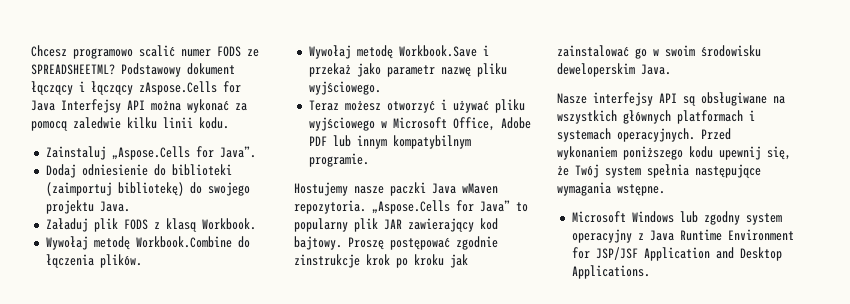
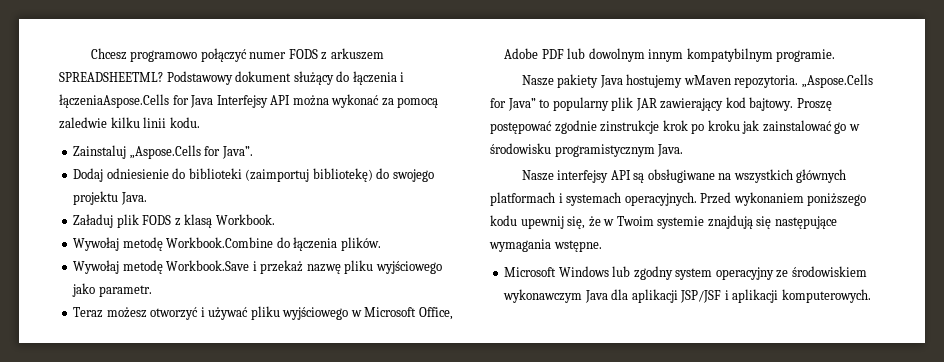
- Chcesz programowo scalić numer FODS ze SPREADSHEETML?
+ Chcesz programowo połączyć numer FODS z arkuszem SPREADSHEETML?
- Podstawowy dokument łączący i łączący zAspose.Cells for Java Interfejsy API można wykonać za pomocą zaledwie kilku linii kodu.
+ Podstawowy dokument służący do łączenia i łączeniaAspose.Cells for Java Interfejsy API można wykonać za pomocą zaledwie kilku linii kodu.
- Wywołaj metodę Workbook.Save i przekaż jako parametr nazwę pliku wyjściowego.
+ Wywołaj metodę Workbook.Save i przekaż nazwę pliku wyjściowego jako parametr.
- Teraz możesz otworzyć i używać pliku wyjściowego w Microsoft Office, Adobe PDF lub innym kompatybilnym programie.
+ Teraz możesz otworzyć i używać pliku wyjściowego w Microsoft Office, Adobe PDF lub dowolnym innym kompatybilnym programie.
- Hostujemy nasze paczki Java wMaven repozytoria.
+ Nasze pakiety Java hostujemy wMaven repozytoria.
- Proszę postępować zgodnie zinstrukcje krok po kroku jak zainstalować go w swoim środowisku deweloperskim Java.
+ Proszę postępować zgodnie zinstrukcje krok po kroku jak zainstalować go w środowisku programistycznym Java.
- Przed wykonaniem poniższego kodu upewnij się, że Twój system spełnia następujące wymagania wstępne.
+ Przed wykonaniem poniższego kodu upewnij się, że w Twoim systemie znajdują się następujące wymagania wstępne.
- Microsoft Windows lub zgodny system operacyjny z Java Runtime Environment for JSP/JSF Application and Desktop Applications.
+ Microsoft Windows lub zgodny system operacyjny ze środowiskiem wykonawczym Java dla aplikacji JSP/JSF i aplikacji komputerowych.

